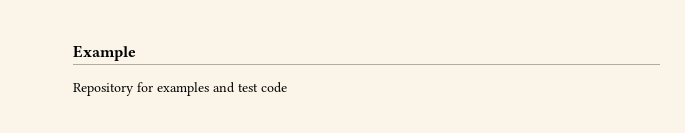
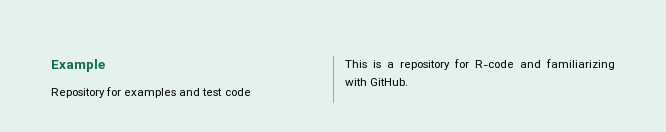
+ This is a repository for R-code and familiarizing with GitHub.

